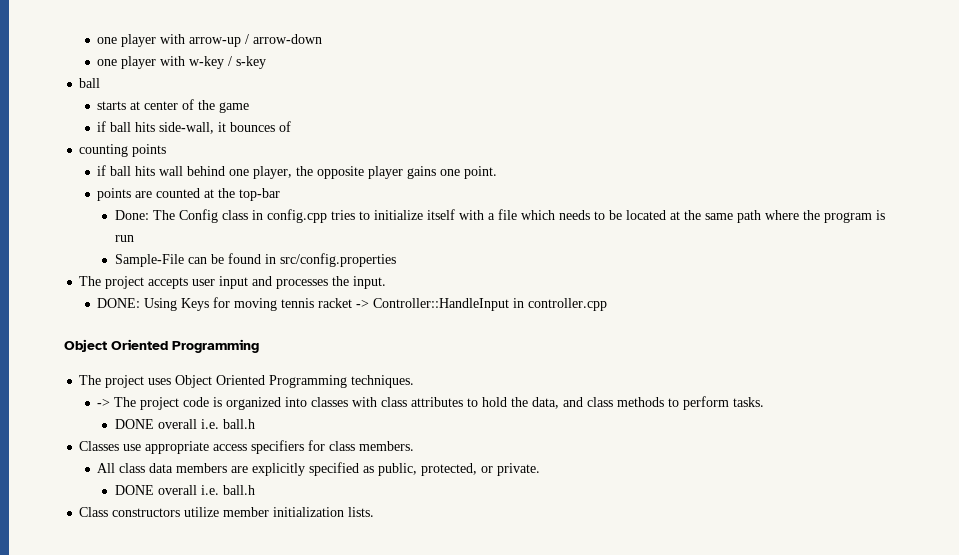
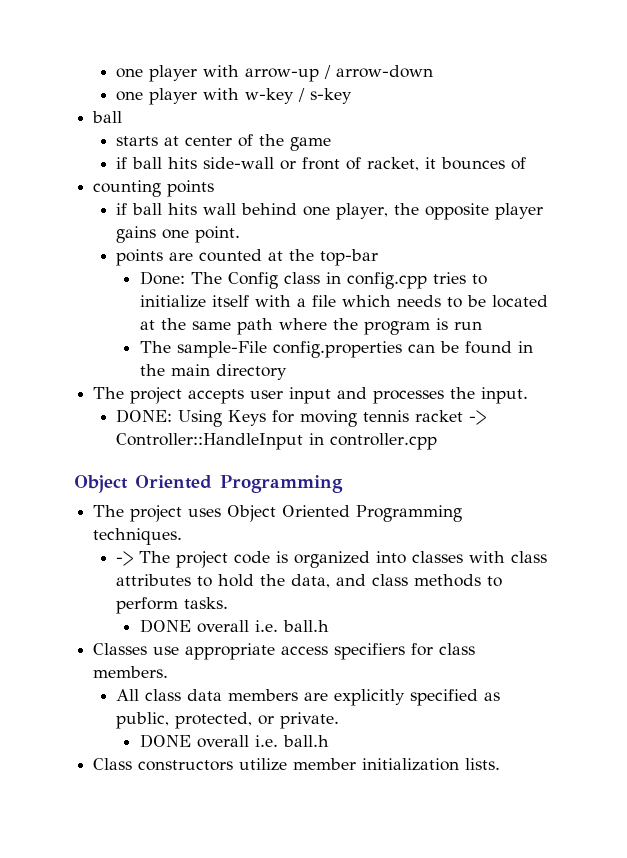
- if ball hits side-wall, it bounces of
+ if ball hits side-wall or front of racket, it bounces of
- Sample-File can be found in src/config.properties
+ The sample-File config.properties can be found in the main directory

